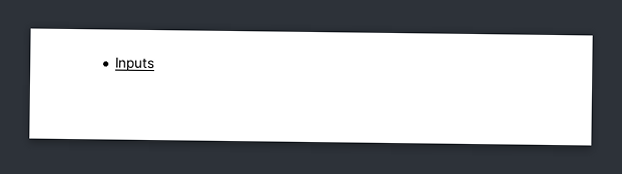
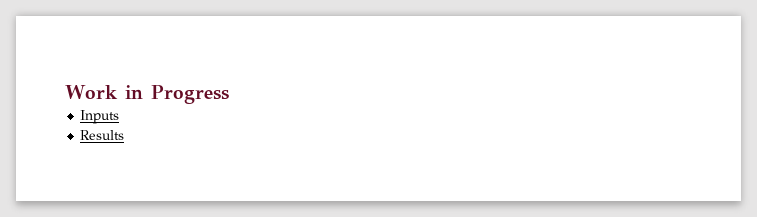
+ Work in Progress
+ Results

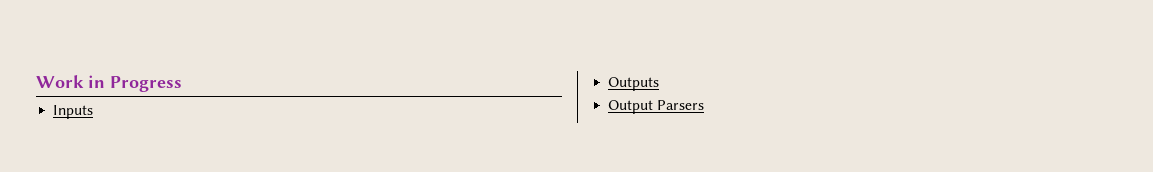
- Results
+ Outputs
+ Output Parsers

